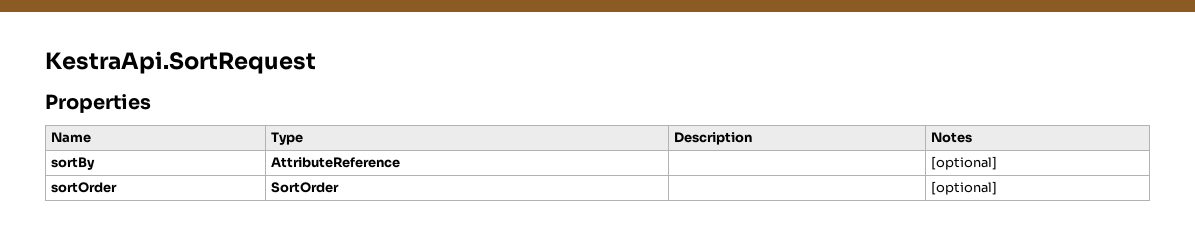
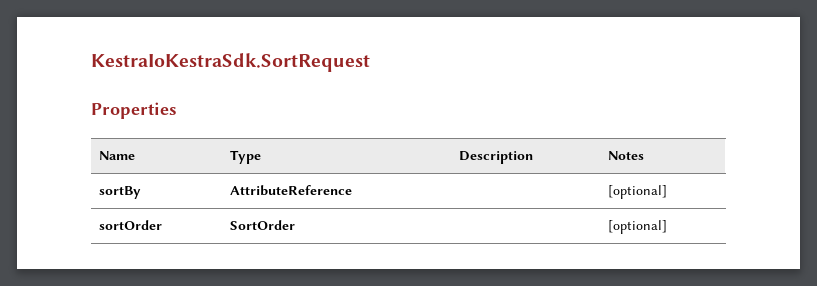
- KestraApi.SortRequest
+ KestraIoKestraSdk.SortRequest

